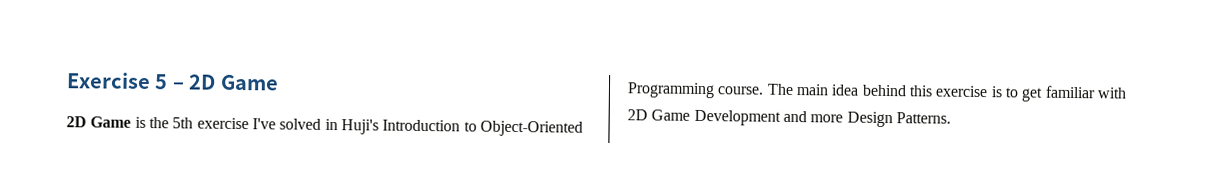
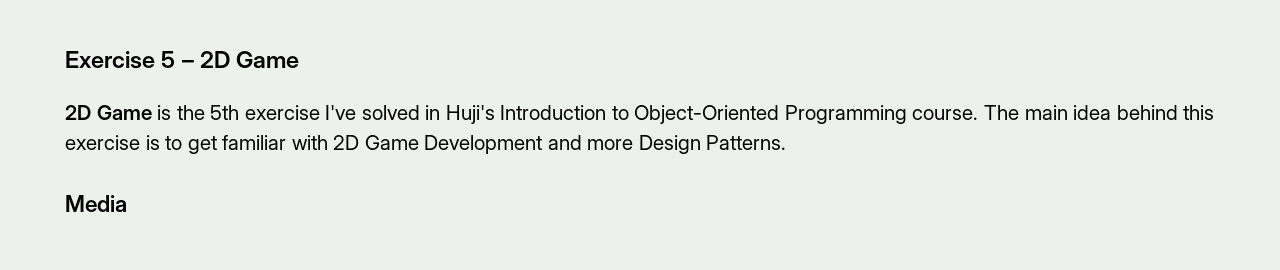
+ Media

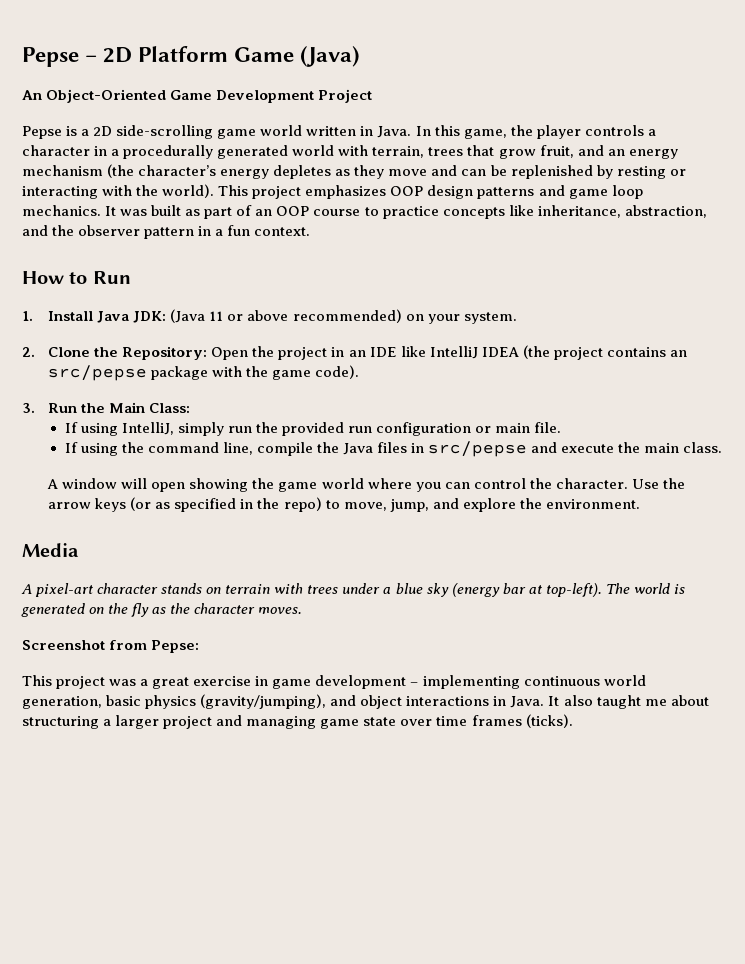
- Exercise 5 – 2D Game
- 2D Game is the 5th exercise I've solved in Huji's Introduction to Object-Oriented Programming course. The main idea behind this exercise is to get familiar with 2D Game Development and more Design Patterns.
+ Pepse – 2D Platform Game (Java)
+ An Object-Oriented Game Development Project
+ Pepse is a 2D side-scrolling game world written in Java. In this game, the player controls a character in a procedurally generated world with terrain, trees that grow fruit, and an energy mechanism (the character’s energy depletes as they move and can be replenished by resting or interacting with the world). This project emphasizes OOP design patterns and game loop mechanics. It was built as part of an OOP course to practice concepts like inheritance, abstraction, and the observer pattern in a fun context.
+ How to Run
+ 1. Install Java JDK: (Java 11 or above recommended) on your system.
+ 2. Clone the Repository: Open the project in an IDE like IntelliJ IDEA (the project contains an src/pepse package with the game code).
+ 3. Run the Main Class:
+ If using IntelliJ, simply run the provided run configuration or main file.
+ If using the command line, compile the Java files in src/pepse and execute the main class.
+ A window will open showing the game world where you can control the character. Use the arrow keys (or as specified in the repo) to move, jump, and explore the environment.
  Media
+ A pixel-art character stands on terrain with trees under a blue sky (energy bar at top-left). The world is generated on the fly as the character moves.
+ Screenshot from Pepse:
+ This project was a great exercise in game development – implementing continuous world generation, basic physics (gravity/jumping), and object interactions in Java. It also taught me about structuring a larger project and managing game state over time frames (ticks).

